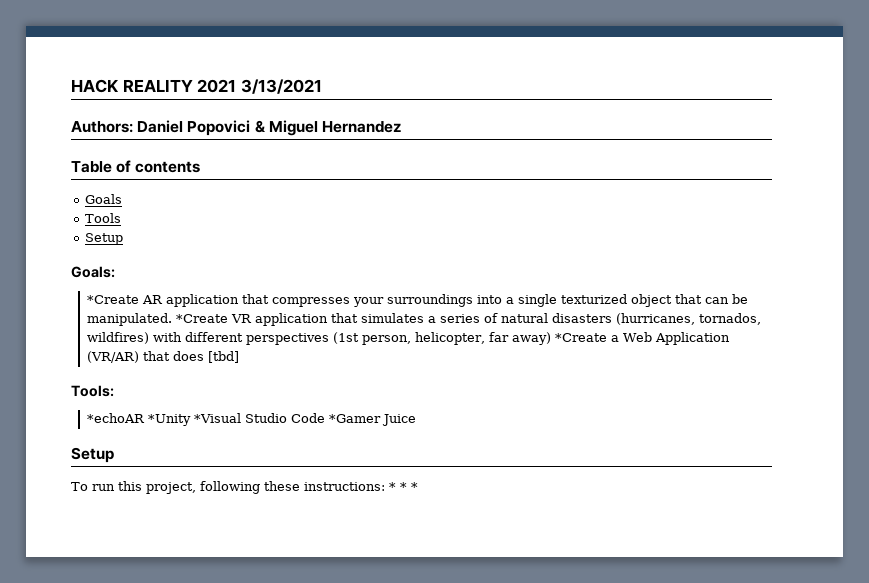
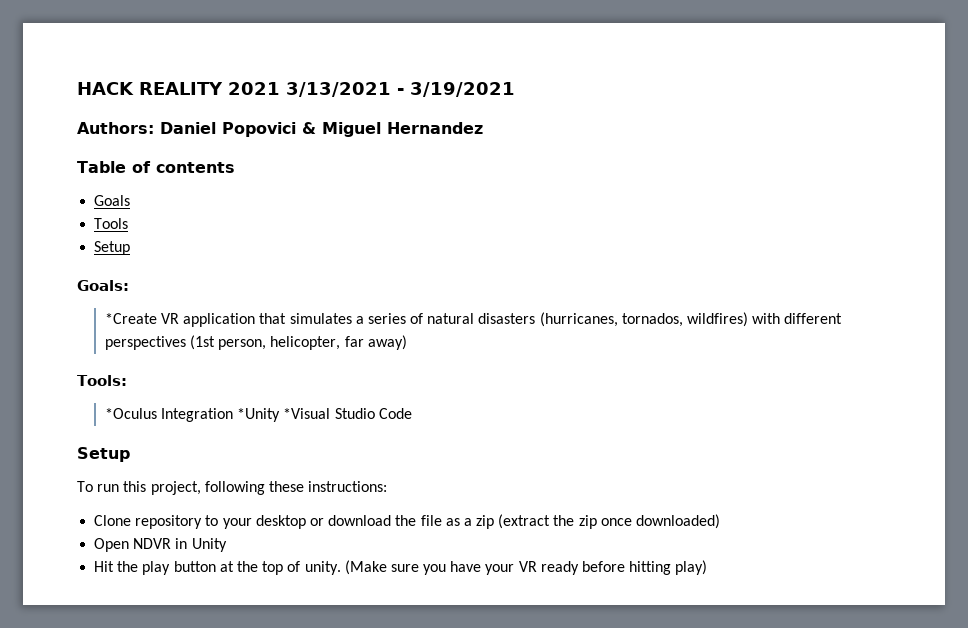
- HACK REALITY 2021 3/13/2021
+ HACK REALITY 2021 3/13/2021 - 3/19/2021
- *Create AR application that compresses your surroundings into a single texturized object that can be manipulated. *Create VR application that simulates a series of natural disasters (hurricanes, tornados, wildfires) with different perspectives (1st person, helicopter, far away) *Create a Web Application (VR/AR) that does [tbd]
+ *Create VR application that simulates a series of natural disasters (hurricanes, tornados, wildfires) with different perspectives (1st person, helicopter, far away)
- *echoAR *Unity *Visual Studio Code *Gamer Juice
+ *Oculus Integration *Unity *Visual Studio Code
- To run this project, following these instructions: * * *
+ To run this project, following these instructions:
+ Clone repository to your desktop or download the file as a zip (extract the zip once downloaded)
+ Open NDVR in Unity
+ Hit the play button at the top of unity. (Make sure you have your VR ready before hitting play)

